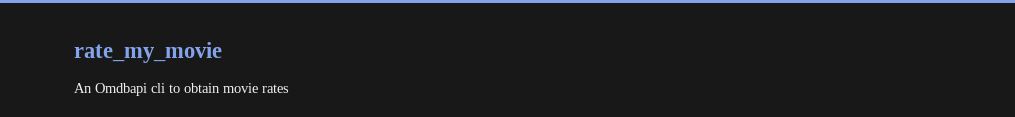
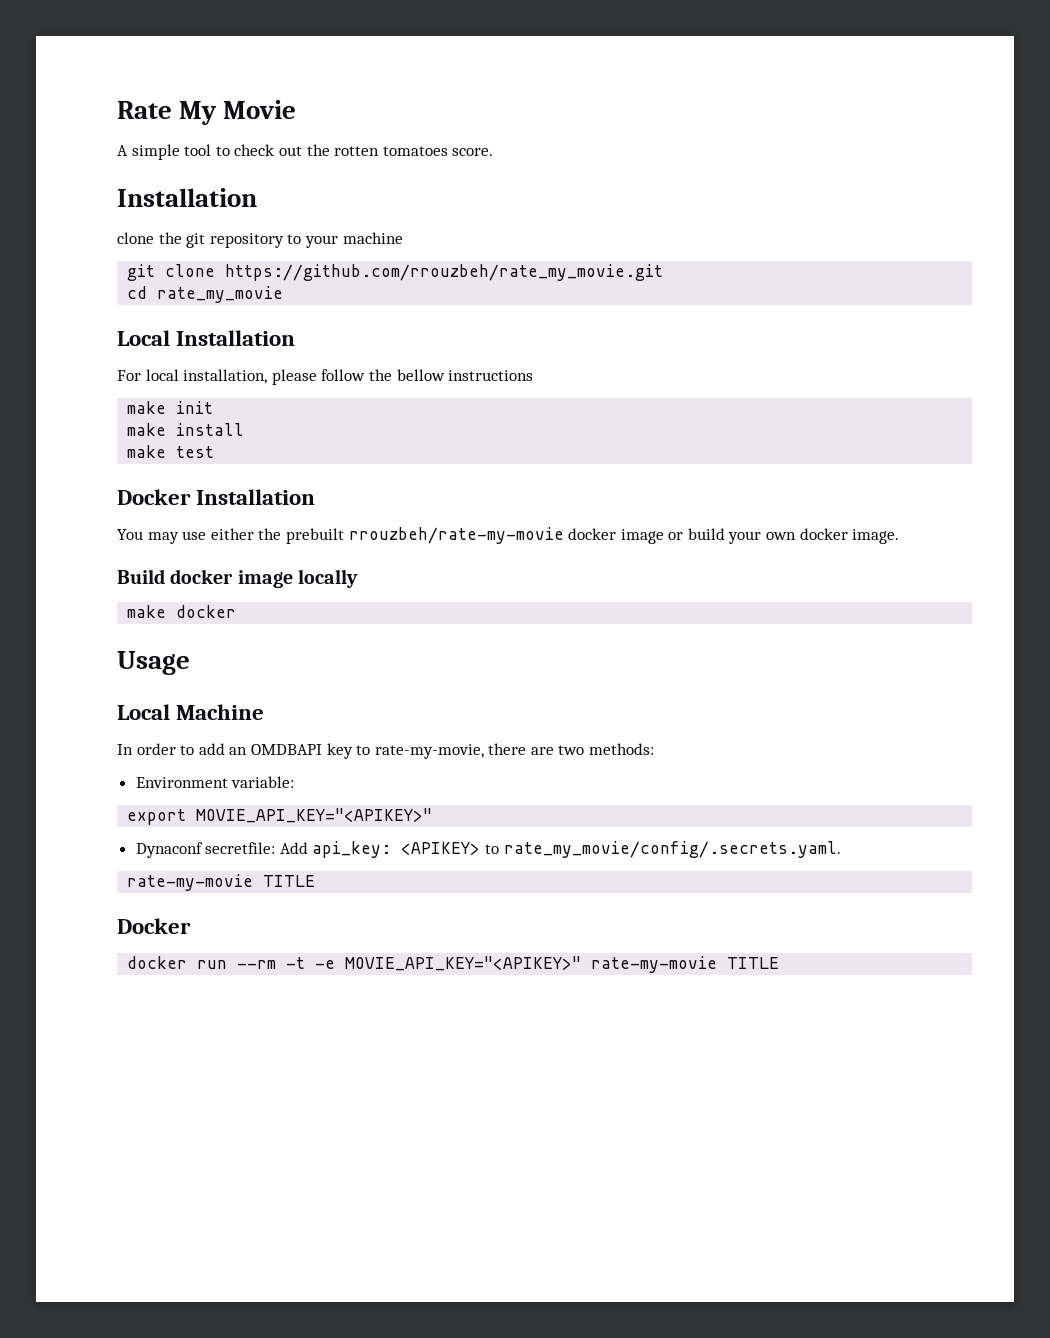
- rate_my_movie
- An Omdbapi cli to obtain movie rates
+ Rate My Movie
+ A simple tool to check out the rotten tomatoes score.
+ Installation
+ clone the git repository to your machine
+ git clone https://github.com/rrouzbeh/rate_my_movie.git
+ cd rate_my_movie
+ Local Installation
+ For local installation, please follow the bellow instructions
+ make init
+ make install
+ make test
+ Docker Installation
+ You may use either the prebuilt rrouzbeh/rate-my-movie docker image or build your own docker image.
+ Build docker image locally
+ make docker
+ Usage
+ Local Machine
+ In order to add an OMDBAPI key to rate-my-movie, there are two methods:
+ Environment variable:
+ export MOVIE_API_KEY="<APIKEY>"
+ Dynaconf secretfile: Add api_key: <APIKEY> to rate_my_movie/config/.secrets.yaml.
+ rate-my-movie TITLE
+ Docker
+ docker run --rm -t -e MOVIE_API_KEY="<APIKEY>" rate-my-movie TITLE

